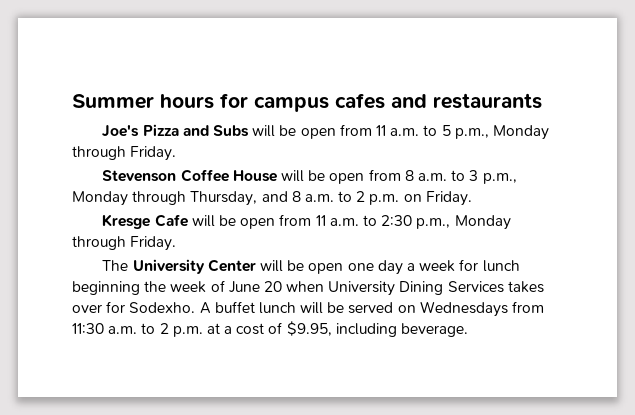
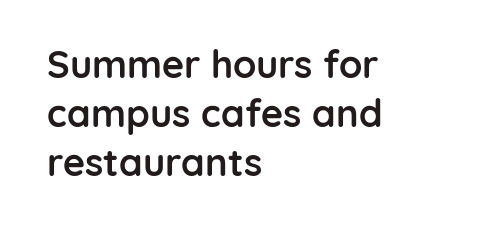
- Joe's Pizza and Subs will be open from 11 a.m. to 5 p.m., Monday through Friday.
- Stevenson Coffee House will be open from 8 a.m. to 3 p.m., Monday through Thursday, and 8 a.m. to 2 p.m. on Friday.
- Kresge Cafe will be open from 11 a.m. to 2:30 p.m., Monday through Friday.
- The University Center will be open one day a week for lunch beginning the week of June 20 when University Dining Services takes over for Sodexho. A buffet lunch will be served on Wednesdays from 11:30 a.m. to 2 p.m. at a cost of $9.95, including beverage.

